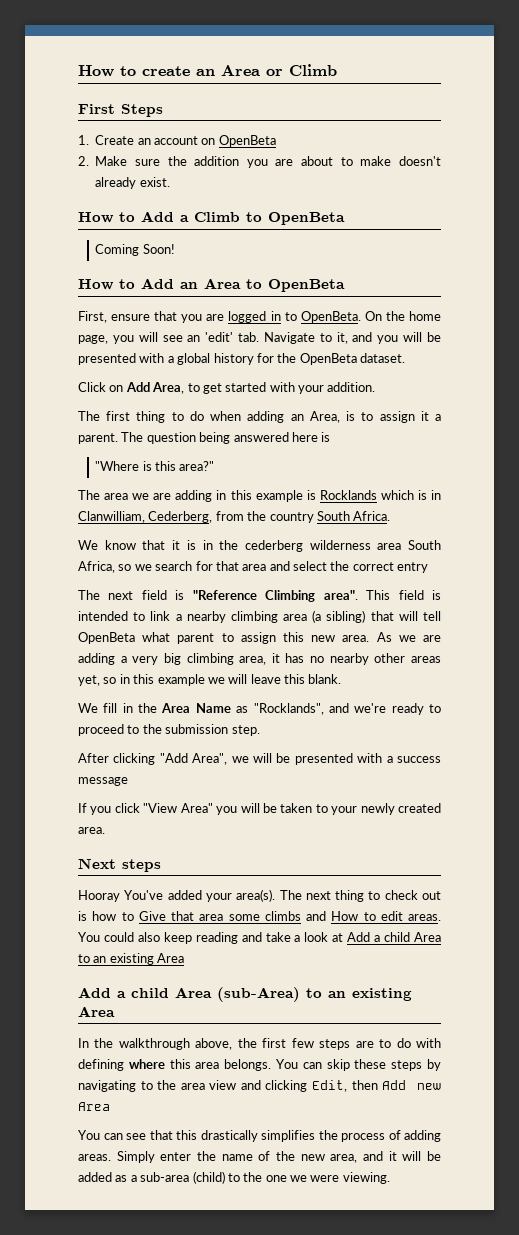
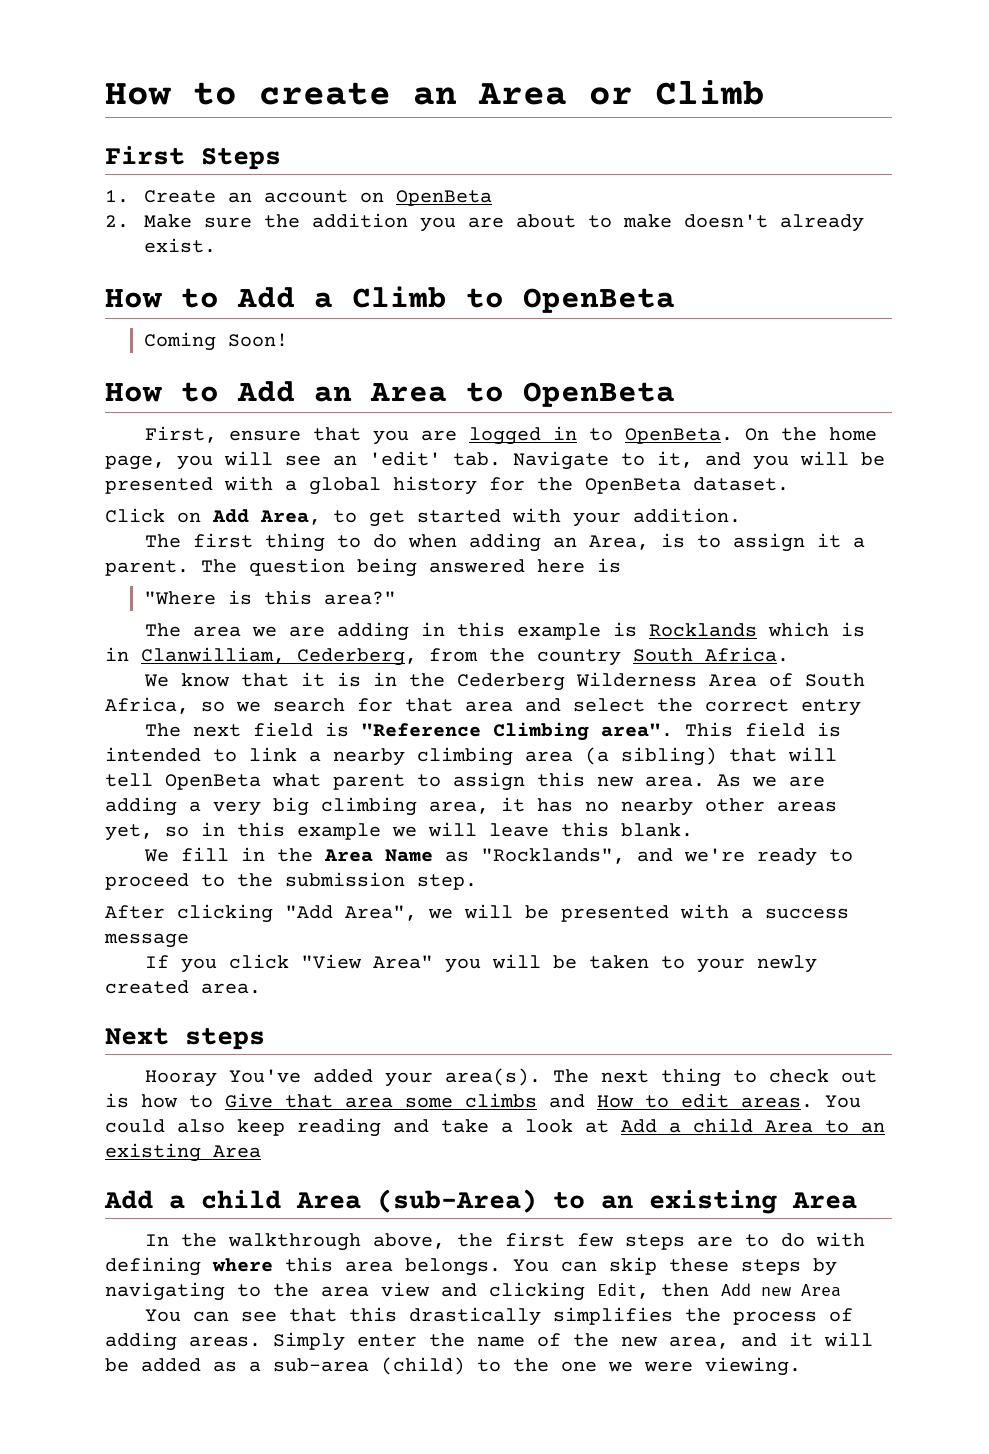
- We know that it is in the cederberg wilderness area South Africa, so we search for that area and select the correct entry
+ We know that it is in the Cederberg Wilderness Area of South Africa, so we search for that area and select the correct entry

